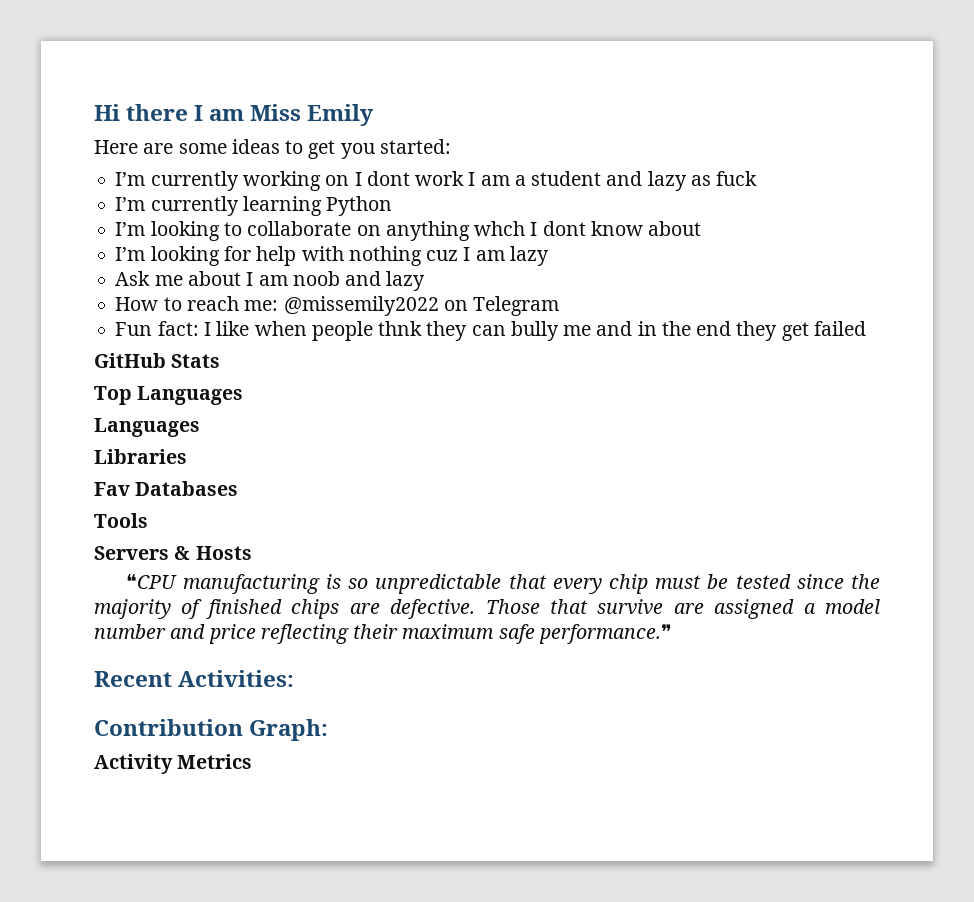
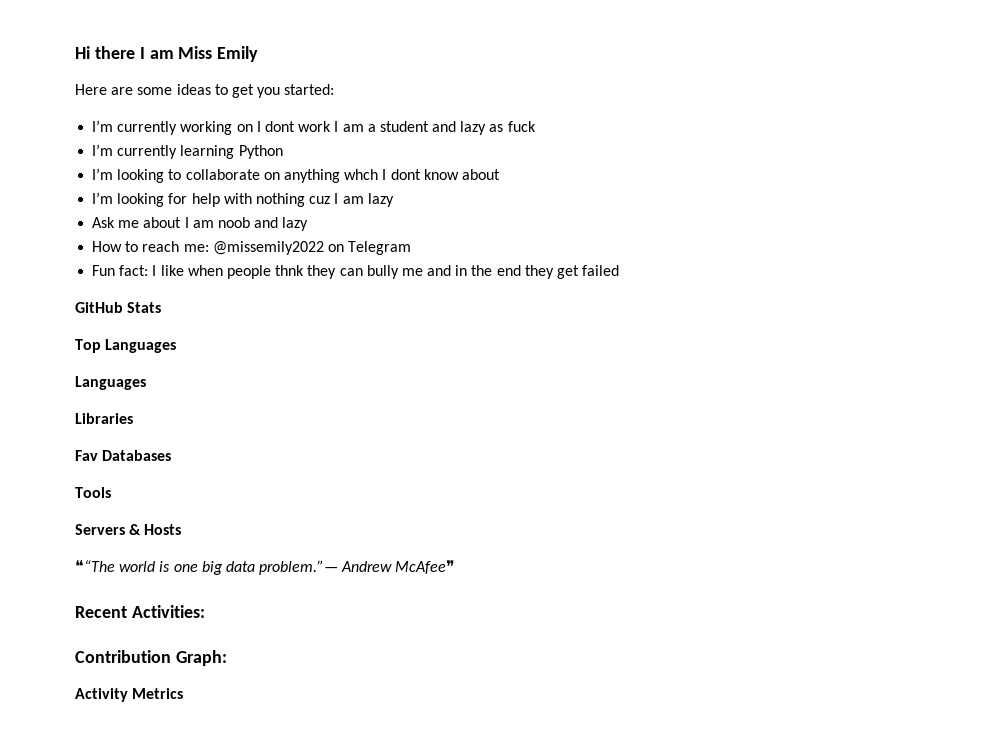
- ❝CPU manufacturing is so unpredictable that every chip must be tested since the majority of finished chips are defective. Those that survive are assigned a model number and price reflecting their maximum safe performance.❞
+ ❝“The world is one big data problem.”— Andrew McAfee❞

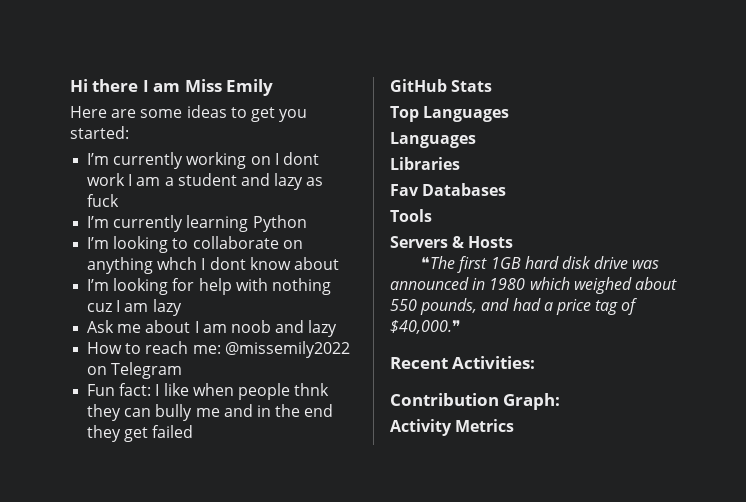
- ❝“The world is one big data problem.”— Andrew McAfee❞
+ ❝The first 1GB hard disk drive was announced in 1980 which weighed about 550 pounds, and had a price tag of $40,000.❞

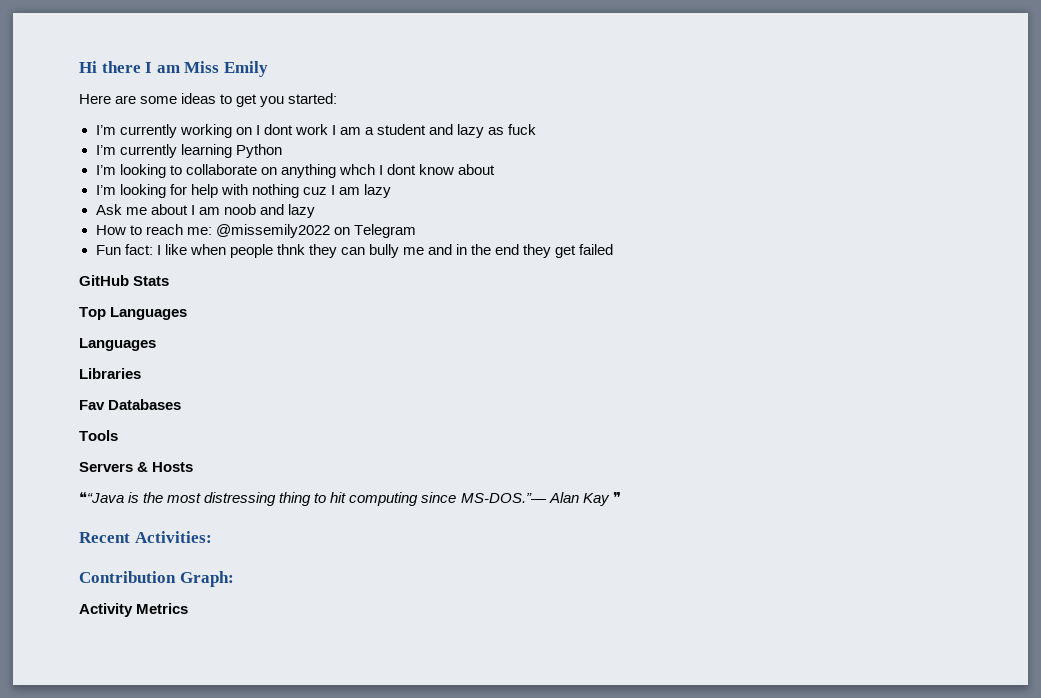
- ❝The first 1GB hard disk drive was announced in 1980 which weighed about 550 pounds, and had a price tag of $40,000.❞
+ ❝“Java is the most distressing thing to hit computing since MS-DOS.”— Alan Kay ❞

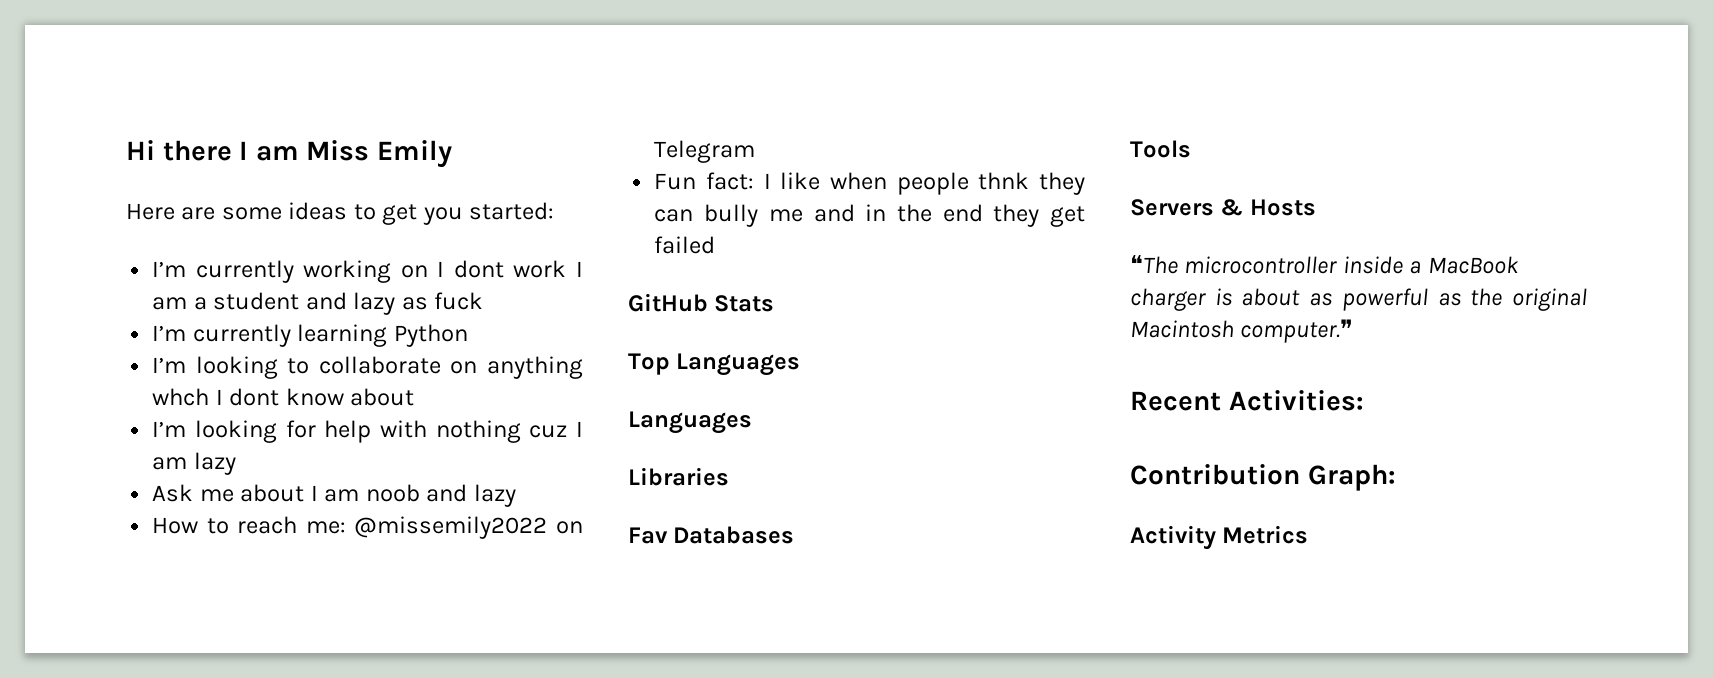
- ❝“Java is the most distressing thing to hit computing since MS-DOS.”— Alan Kay ❞
+ ❝The microcontroller inside a MacBook charger is about as powerful as the original Macintosh computer.❞

